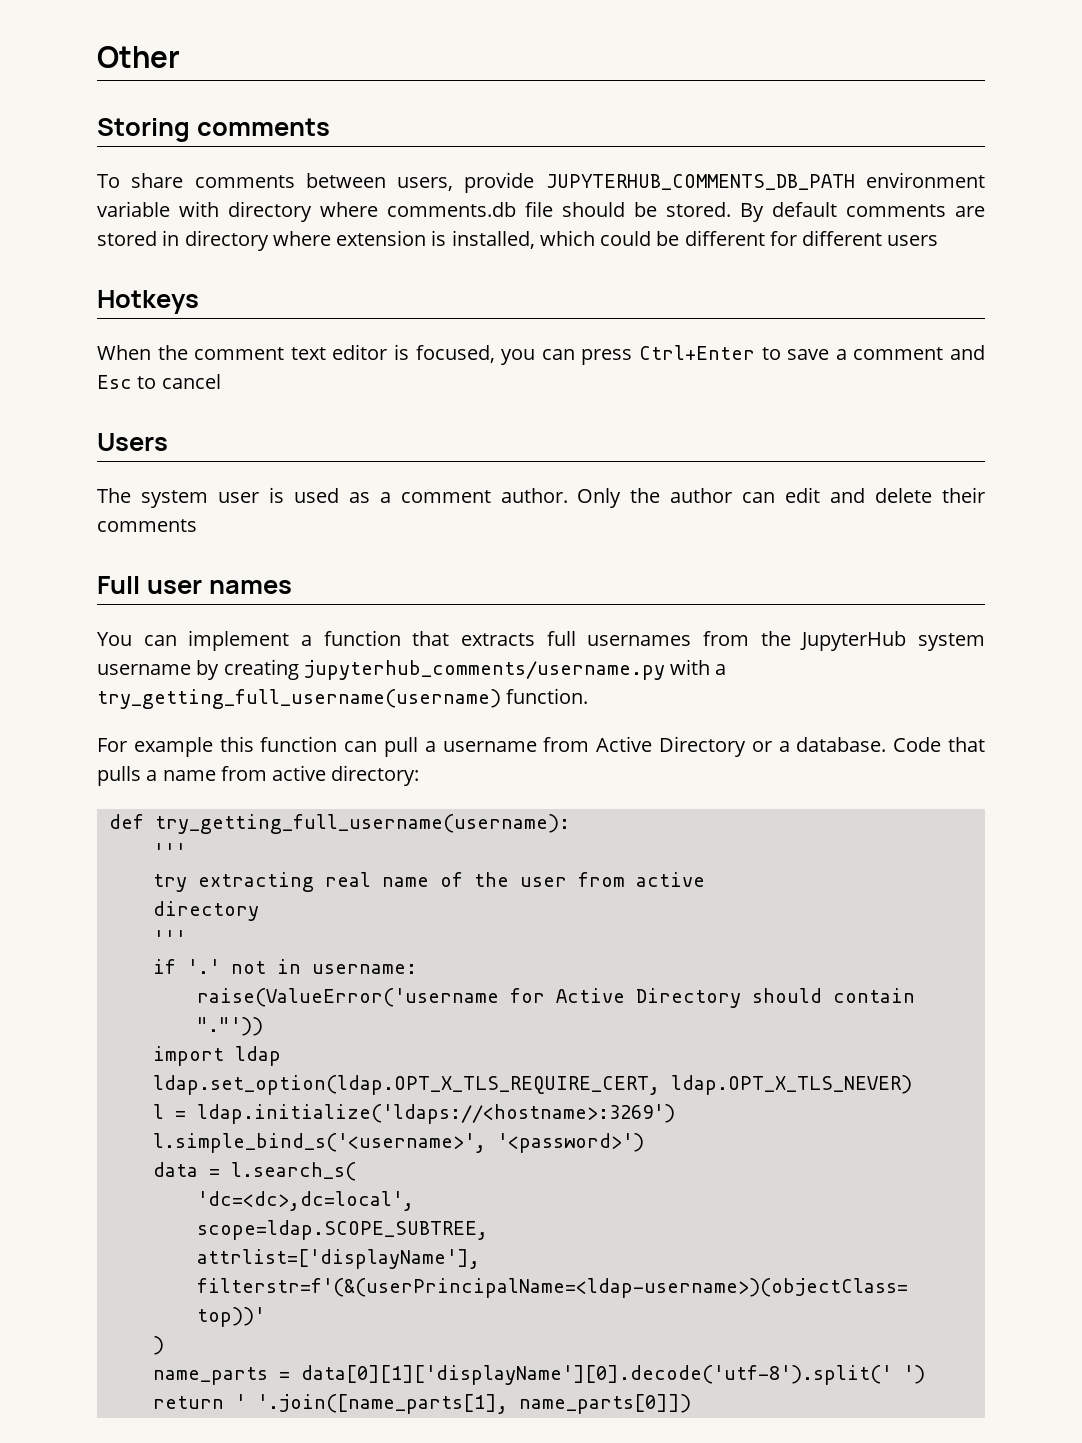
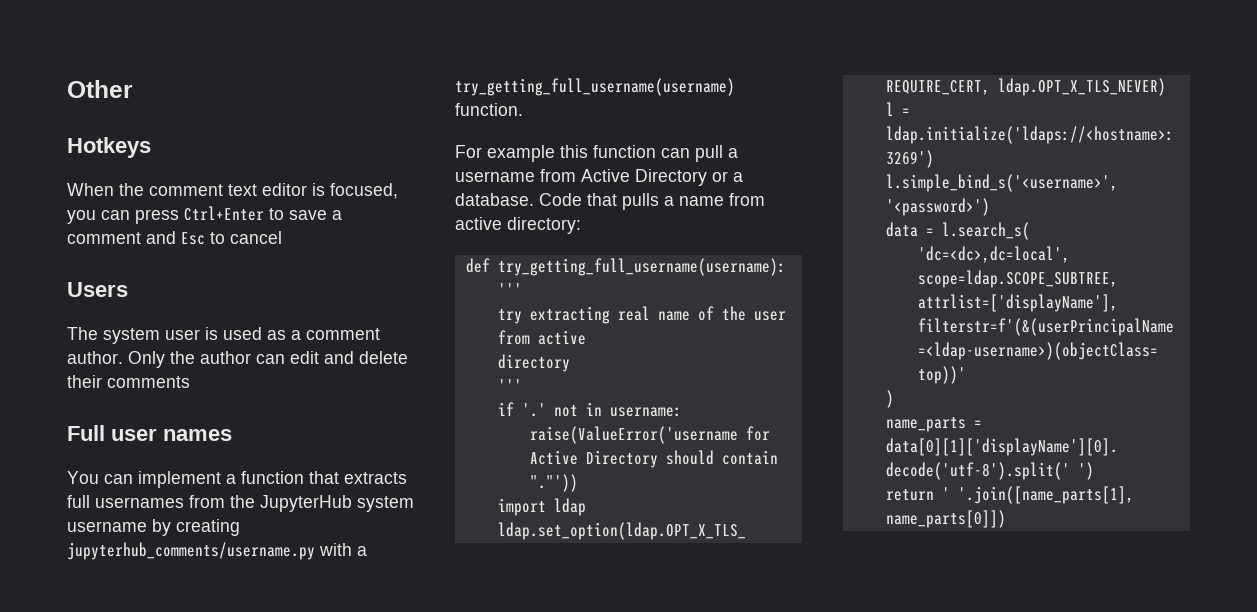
- Storing comments
- To share comments between users, provide JUPYTERHUB_COMMENTS_DB_PATH environment variable with directory where comments.db file should be stored. By default comments are stored in directory where extension is installed, which could be different for different users

